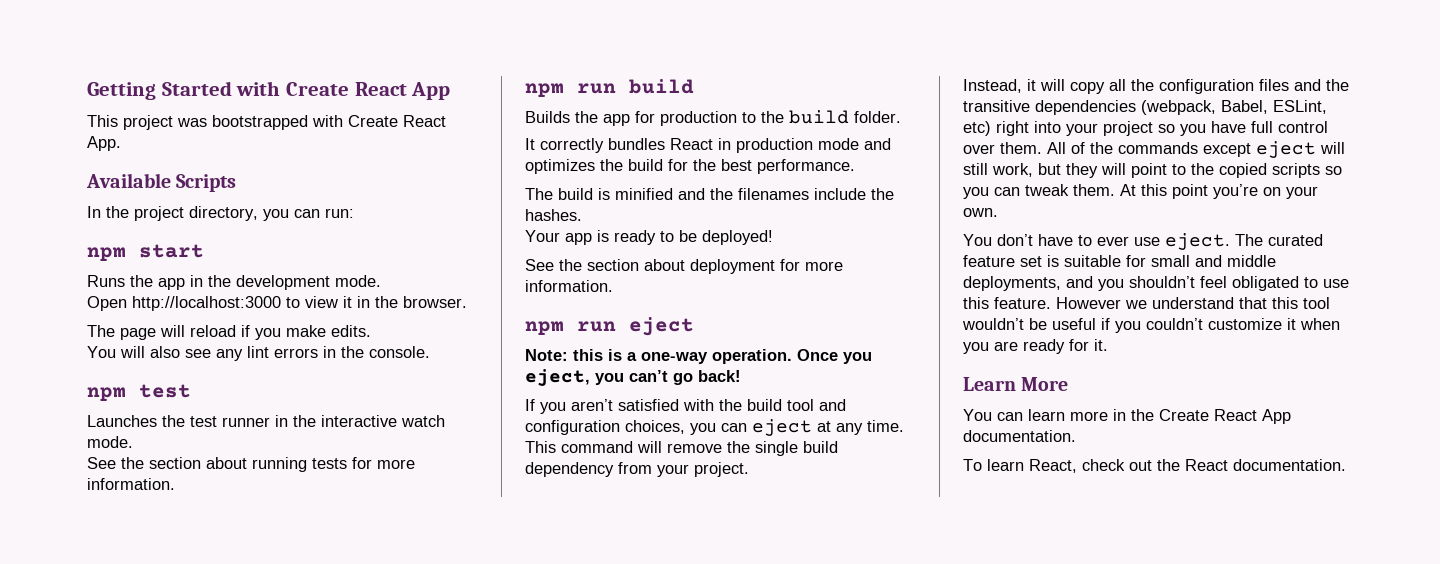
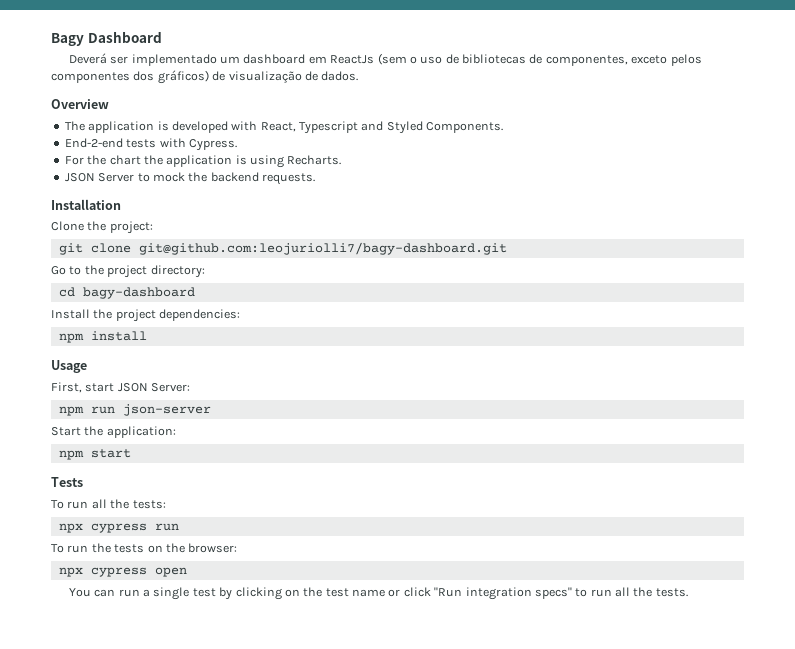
- Getting Started with Create React App
- This project was bootstrapped with Create React App.
- Available Scripts
- In the project directory, you can run:
+ Bagy Dashboard
+ Deverá ser implementado um dashboard em ReactJs (sem o uso de bibliotecas de componentes, exceto pelos componentes dos gráficos) de visualização de dados.
+ Overview
+ The application is developed with React, Typescript and Styled Components.
+ End-2-end tests with Cypress.
+ For the chart the application is using Recharts.
+ JSON Server to mock the backend requests.
+ Installation
+ Clone the project:
+ git clone git@github.com:leojuriolli7/bagy-dashboard.git
+ Go to the project directory:
+ cd bagy-dashboard
+ Install the project dependencies:
+ npm install
+ Usage
+ First, start JSON Server:
+ npm run json-server
+ Start the application:
  npm start
- Runs the app in the development mode.
- Open http://localhost:3000 to view it in the browser.
- The page will reload if you make edits.
- You will also see any lint errors in the console.
- npm test
- Launches the test runner in the interactive watch mode.
- See the section about running tests for more information.
- npm run build
- Builds the app for production to the build folder.
- It correctly bundles React in production mode and optimizes the build for the best performance.
- The build is minified and the filenames include the hashes.
- Your app is ready to be deployed!
- See the section about deployment for more information.
- npm run eject
- Note: this is a one-way operation. Once you eject, you can’t go back!
- If you aren’t satisfied with the build tool and configuration choices, you can eject at any time. This command will remove the single build dependency from your project.
- Instead, it will copy all the configuration files and the transitive dependencies (webpack, Babel, ESLint, etc) right into your project so you have full control over them. All of the commands except eject will still work, but they will point to the copied scripts so you can tweak them. At this point you’re on your own.
- You don’t have to ever use eject. The curated feature set is suitable for small and middle deployments, and you shouldn’t feel obligated to use this feature. However we understand that this tool wouldn’t be useful if you couldn’t customize it when you are ready for it.
- Learn More
- You can learn more in the Create React App documentation.
- To learn React, check out the React documentation.
+ Tests
+ To run all the tests:
+ npx cypress run
+ To run the tests on the browser:
+ npx cypress open
+ You can run a single test by clicking on the test name or click "Run integration specs" to run all the tests.

